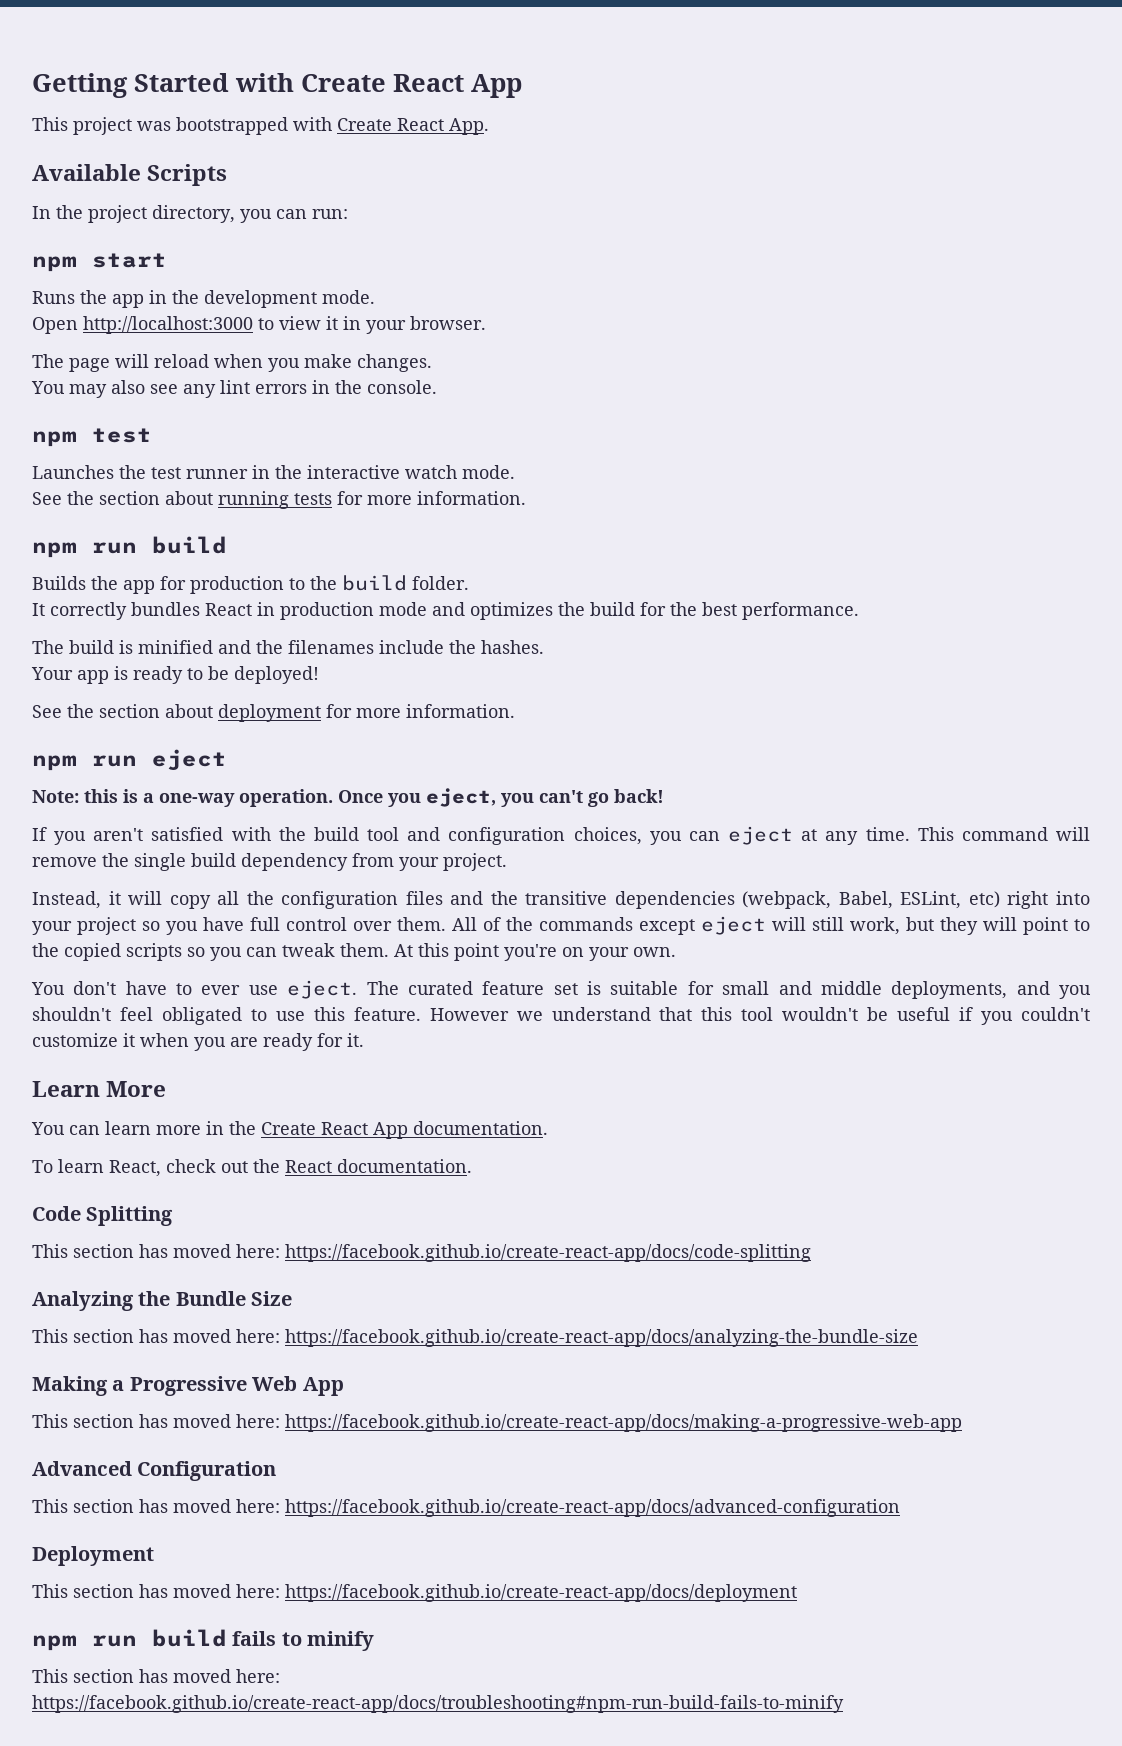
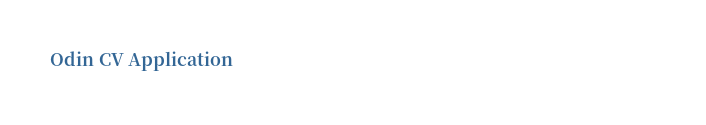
- Getting Started with Create React App
- This project was bootstrapped with Create React App.
- Available Scripts
- In the project directory, you can run:
- npm start
- Runs the app in the development mode.
- Open http://localhost:3000 to view it in your browser.
- The page will reload when you make changes.
- You may also see any lint errors in the console.
- npm test
- Launches the test runner in the interactive watch mode.
- See the section about running tests for more information.
- npm run build
- Builds the app for production to the build folder.
- It correctly bundles React in production mode and optimizes the build for the best performance.
- The build is minified and the filenames include the hashes.
- Your app is ready to be deployed!
- See the section about deployment for more information.
- npm run eject
- Note: this is a one-way operation. Once you eject, you can't go back!
- If you aren't satisfied with the build tool and configuration choices, you can eject at any time. This command will remove the single build dependency from your project.
- Instead, it will copy all the configuration files and the transitive dependencies (webpack, Babel, ESLint, etc) right into your project so you have full control over them. All of the commands except eject will still work, but they will point to the copied scripts so you can tweak them. At this point you're on your own.
- You don't have to ever use eject. The curated feature set is suitable for small and middle deployments, and you shouldn't feel obligated to use this feature. However we understand that this tool wouldn't be useful if you couldn't customize it when you are ready for it.
- Learn More
- You can learn more in the Create React App documentation.
- To learn React, check out the React documentation.
- Code Splitting
- This section has moved here: https://facebook.github.io/create-react-app/docs/code-splitting
- Analyzing the Bundle Size
- This section has moved here: https://facebook.github.io/create-react-app/docs/analyzing-the-bundle-size
- Making a Progressive Web App
- This section has moved here: https://facebook.github.io/create-react-app/docs/making-a-progressive-web-app
- Advanced Configuration
- This section has moved here: https://facebook.github.io/create-react-app/docs/advanced-configuration
- Deployment
- This section has moved here: https://facebook.github.io/create-react-app/docs/deployment
- npm run build fails to minify
- This section has moved here: https://facebook.github.io/create-react-app/docs/troubleshooting#npm-run-build-fails-to-minify
+ Odin CV Application

